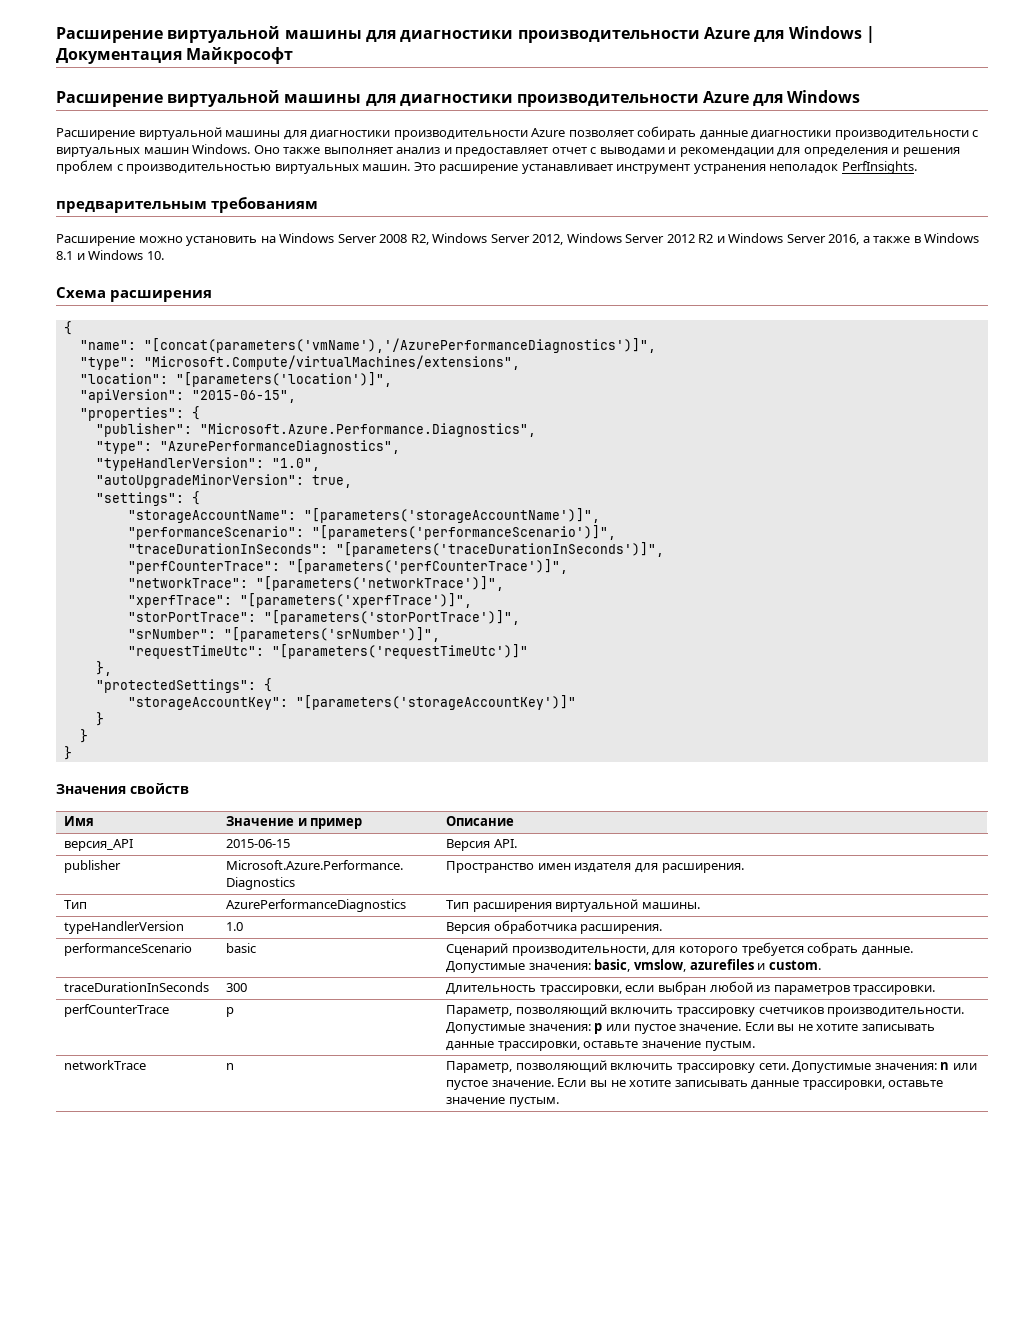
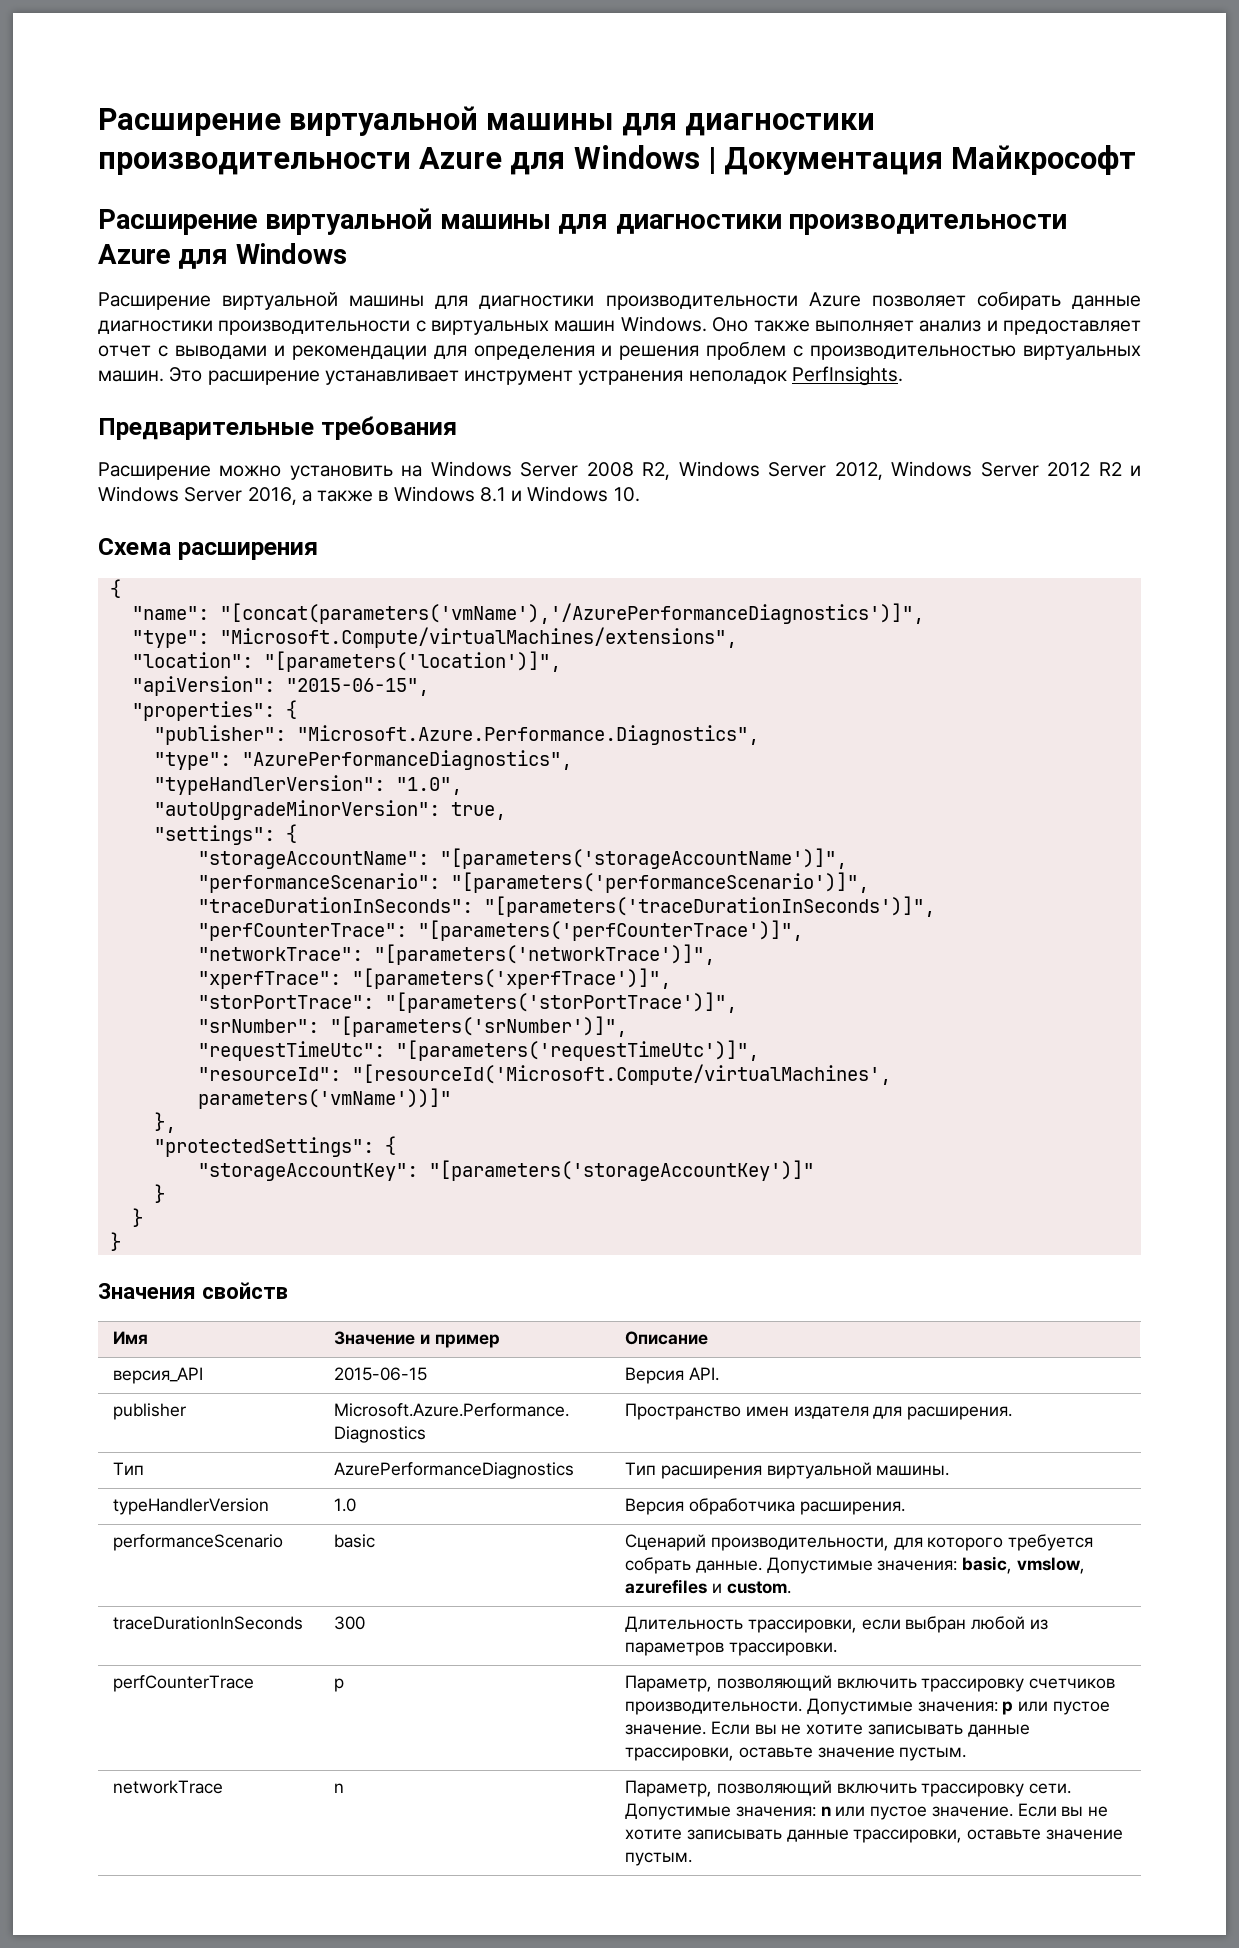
- предварительным требованиям
+ Предварительные требования
- "requestTimeUtc": "[parameters('requestTimeUtc')]"
+ "requestTimeUtc": "[parameters('requestTimeUtc')]",
+ "resourceId": "[resourceId('Microsoft.Compute/virtualMachines', parameters('vmName'))]"

